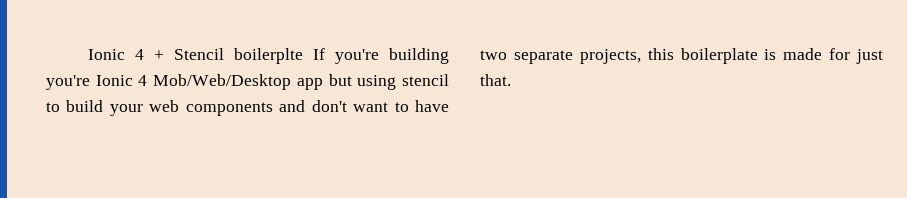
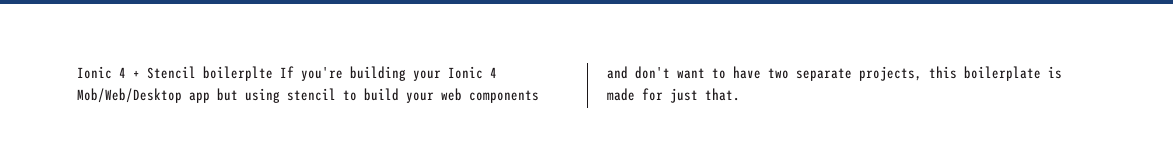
- Ionic 4 + Stencil boilerplte If you're building you're Ionic 4 Mob/Web/Desktop app but using stencil to build your web components and don't want to have two separate projects, this boilerplate is made for just that.
+ Ionic 4 + Stencil boilerplte If you're building your Ionic 4 Mob/Web/Desktop app but using stencil to build your web components and don't want to have two separate projects, this boilerplate is made for just that.

